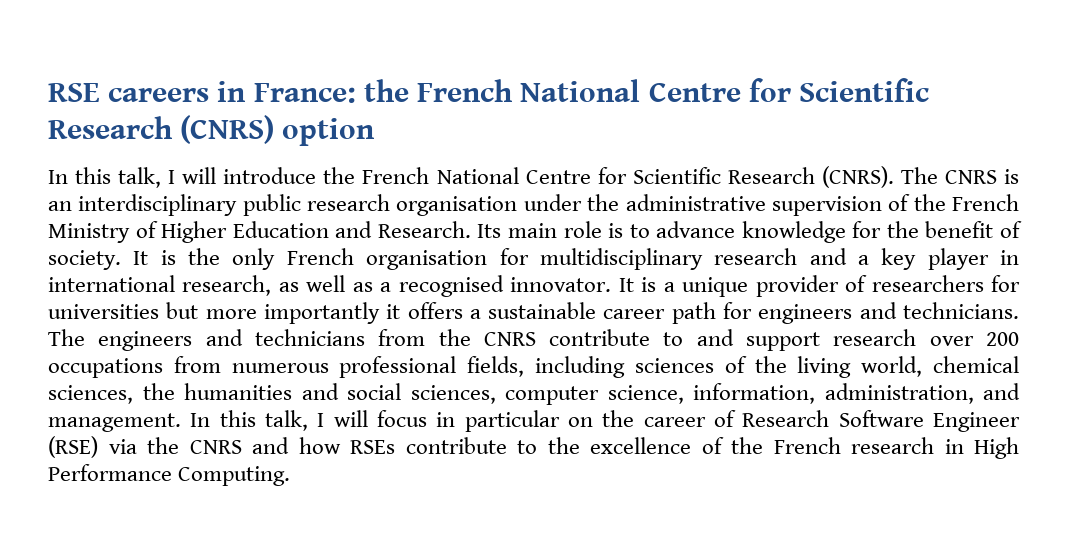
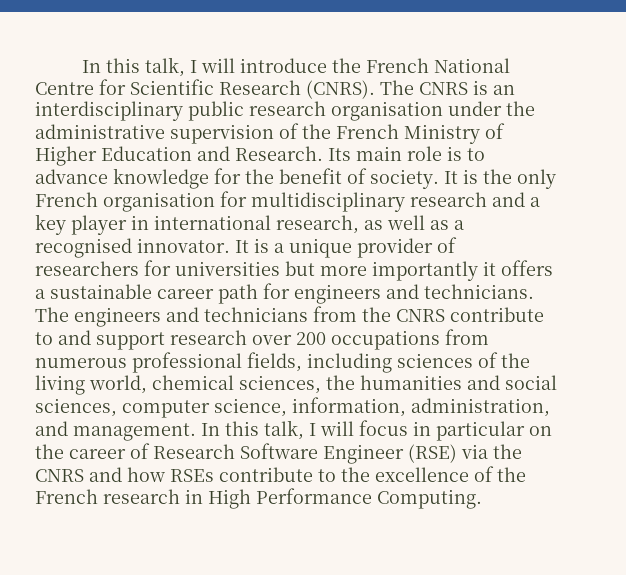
- RSE careers in France: the French National Centre for Scientific Research (CNRS) option

